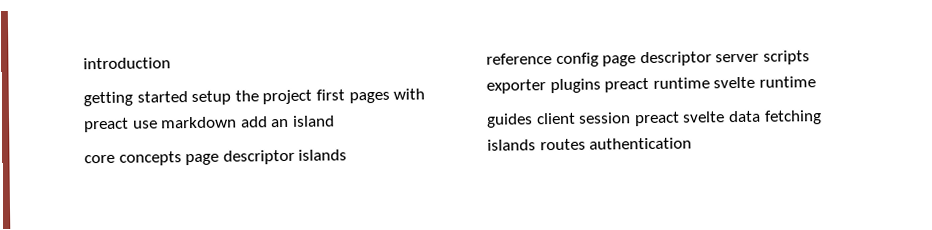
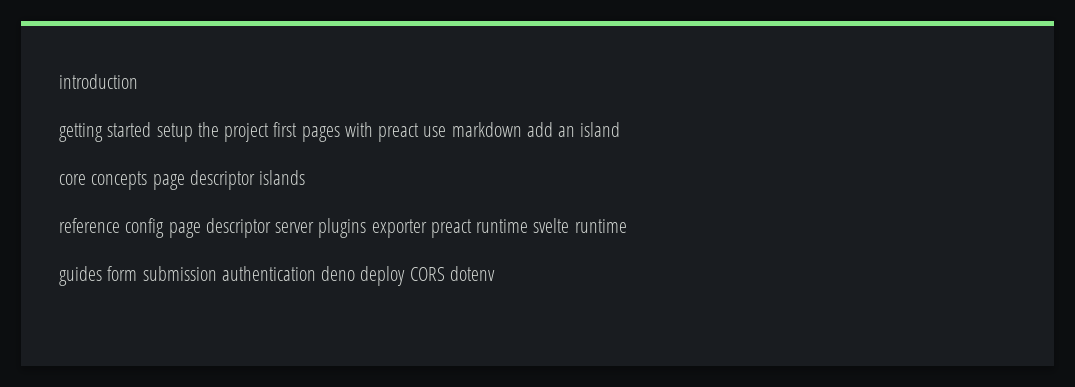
- reference config page descriptor server scripts exporter plugins preact runtime svelte runtime
+ reference config page descriptor server plugins exporter preact runtime svelte runtime
- guides client session preact svelte data fetching islands routes authentication
+ guides form submission authentication deno deploy CORS dotenv

